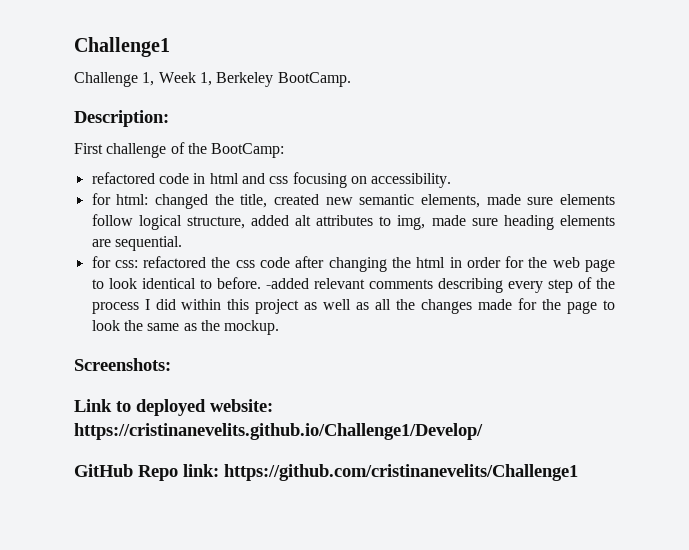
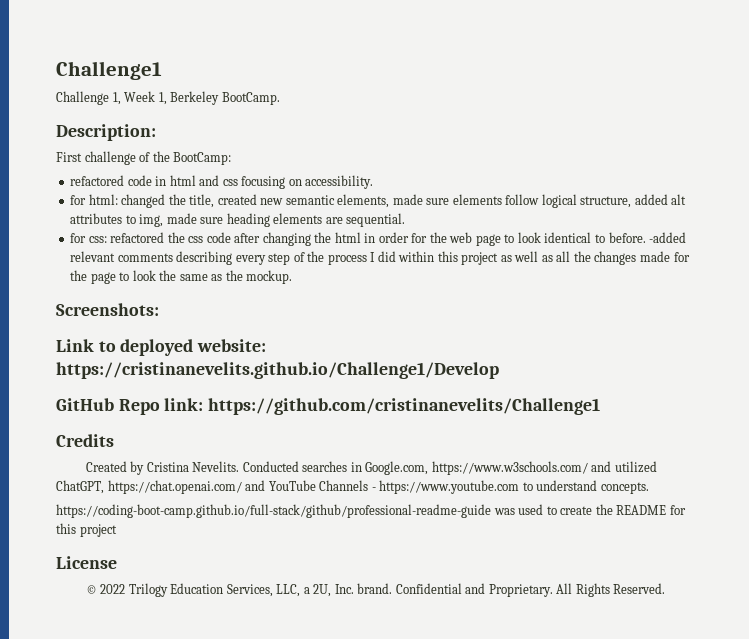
- Link to deployed website: https://cristinanevelits.github.io/Challenge1/Develop/
+ Link to deployed website: https://cristinanevelits.github.io/Challenge1/Develop
+ Credits
+ Created by Cristina Nevelits. Conducted searches in Google.com, https://www.w3schools.com/ and utilized ChatGPT, https://chat.openai.com/ and YouTube Channels - https://www.youtube.com to understand concepts.
+ https://coding-boot-camp.github.io/full-stack/github/professional-readme-guide was used to create the README for this project
+ License
+ © 2022 Trilogy Education Services, LLC, a 2U, Inc. brand. Confidential and Proprietary. All Rights Reserved.

